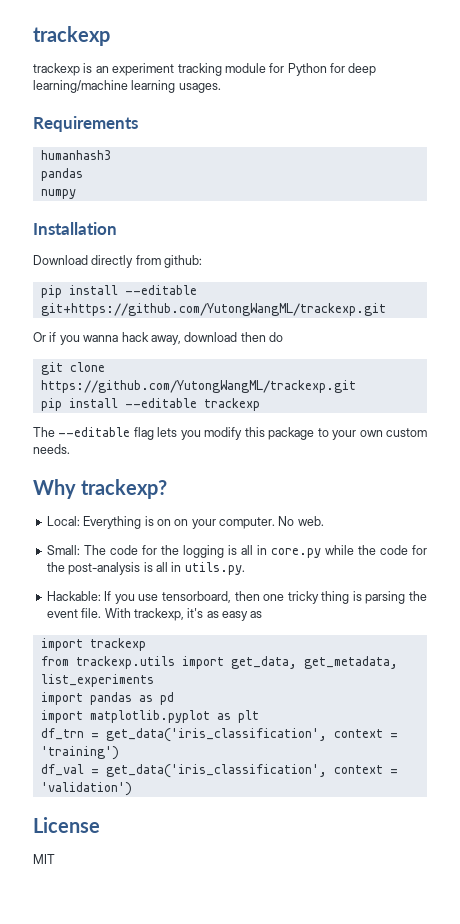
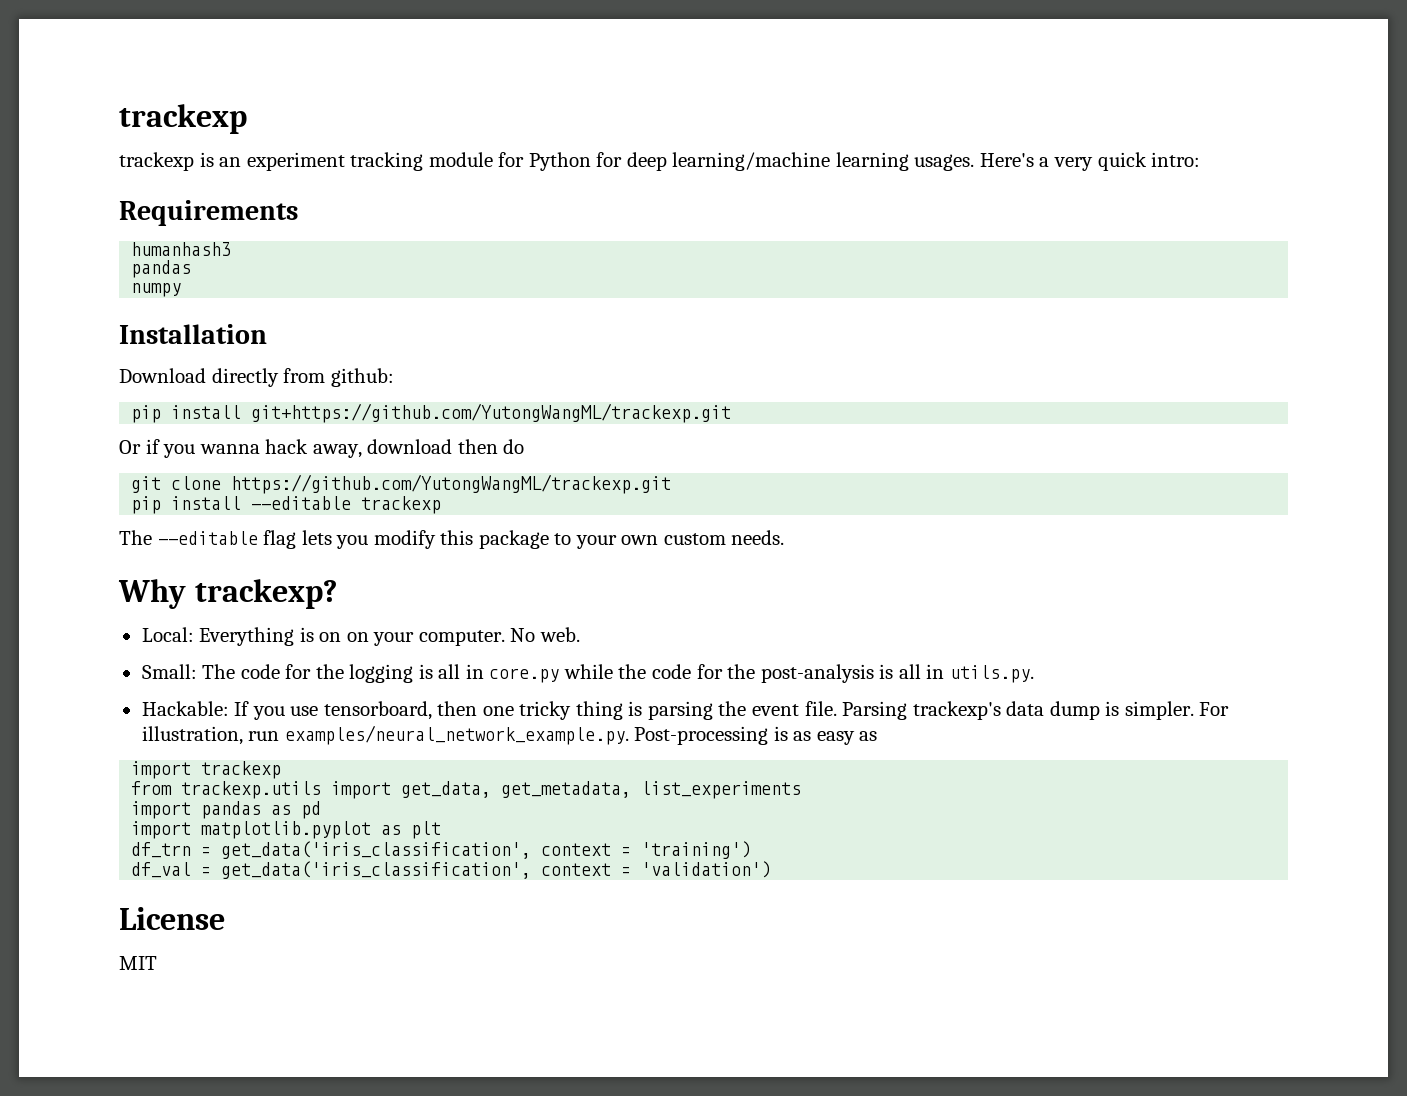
+ Here's a very quick intro:
- pip install --editable git+https://github.com/YutongWangML/trackexp.git
+ pip install git+https://github.com/YutongWangML/trackexp.git
- With trackexp, it's as easy as
+ Parsing trackexp's data dump is simpler. For illustration, run examples/neural_network_example.py. Post-processing is as easy as

